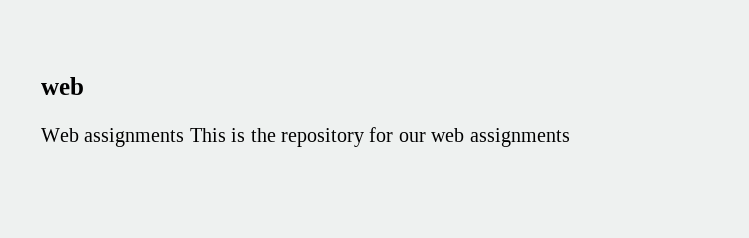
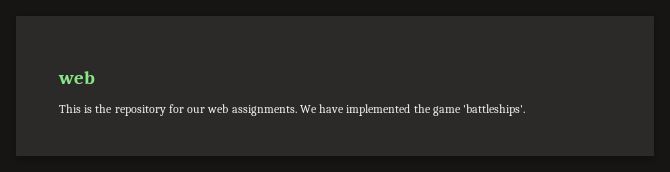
- Web assignments This is the repository for our web assignments
+ This is the repository for our web assignments. We have implemented the game 'battleships'.

